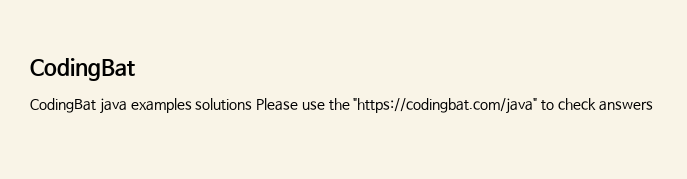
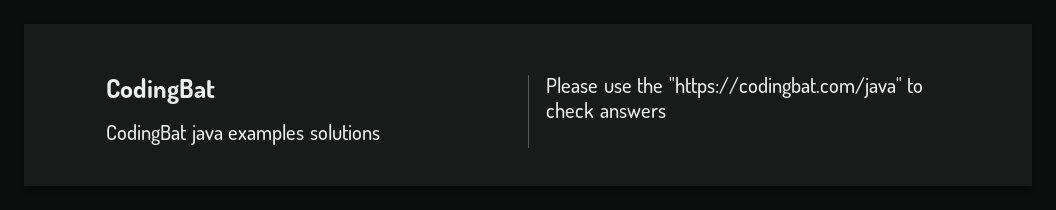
- CodingBat java examples solutions Please use the "https://codingbat.com/java" to check answers
+ CodingBat java examples solutions
+ Please use the "https://codingbat.com/java" to check answers

